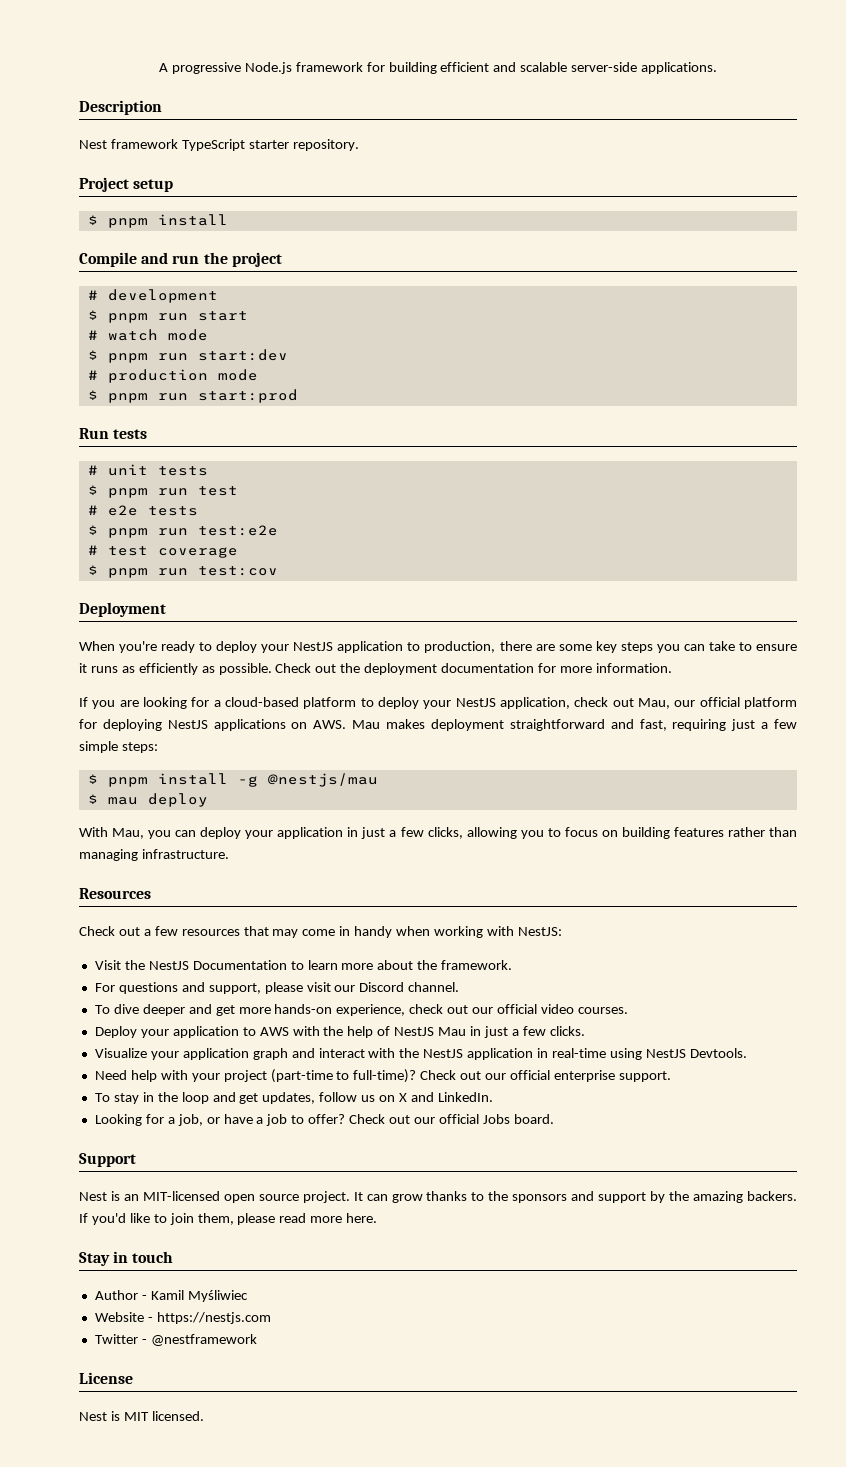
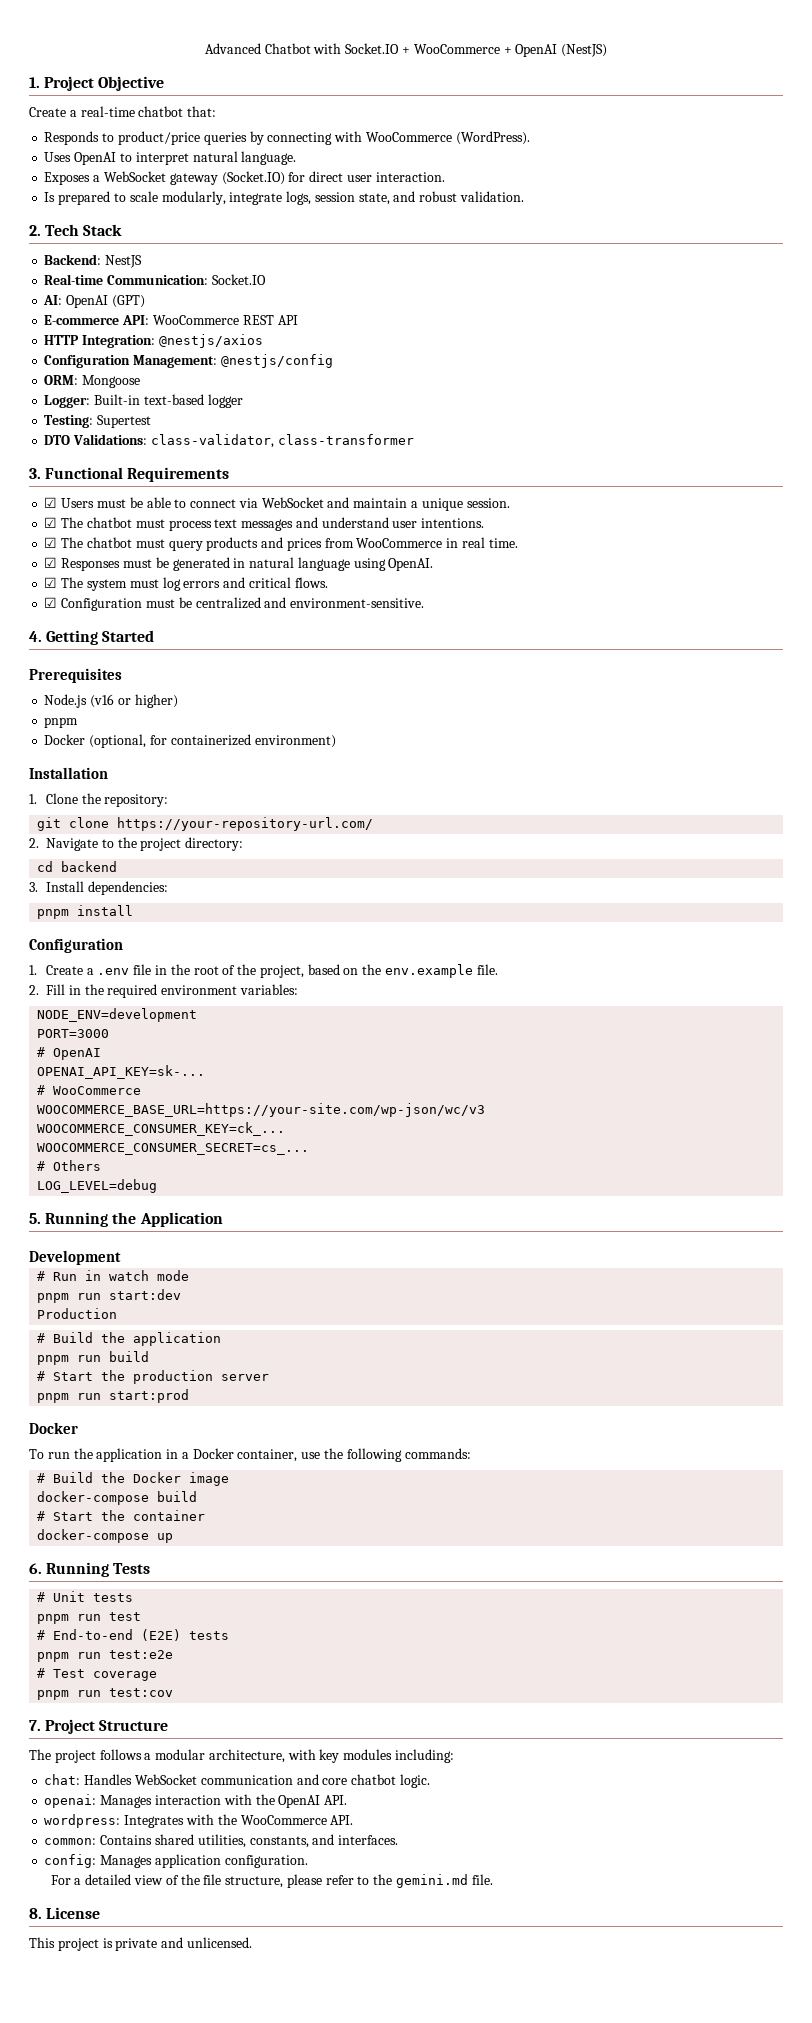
- A progressive Node.js framework for building efficient and scalable server-side applications.
- Description
- Nest framework TypeScript starter repository.
- Project setup
- $ pnpm install
- Compile and run the project
- # development
- $ pnpm run start
- # watch mode
+ Advanced Chatbot with Socket.IO + WooCommerce + OpenAI (NestJS)
+ 1. Project Objective
+ Create a real-time chatbot that:
+ Responds to product/price queries by connecting with WooCommerce (WordPress).
+ Uses OpenAI to interpret natural language.
+ Exposes a WebSocket gateway (Socket.IO) for direct user interaction.
+ Is prepared to scale modularly, integrate logs, session state, and robust validation.
+ 2. Tech Stack
+ Backend: NestJS
+ Real-time Communication: Socket.IO
+ AI: OpenAI (GPT)
+ E-commerce API: WooCommerce REST API
+ HTTP Integration: @nestjs/axios
+ Configuration Management: @nestjs/config
+ ORM: Mongoose
+ Logger: Built-in text-based logger
+ Testing: Supertest
+ DTO Validations: class-validator, class-transformer
+ 3. Functional Requirements
+ ☑ Users must be able to connect via WebSocket and maintain a unique session.
+ ☑ The chatbot must process text messages and understand user intentions.
+ ☑ The chatbot must query products and prices from WooCommerce in real time.
+ ☑ Responses must be generated in natural language using OpenAI.
+ ☑ The system must log errors and critical flows.
+ ☑ Configuration must be centralized and environment-sensitive.
+ 4. Getting Started
+ Prerequisites
+ Node.js (v16 or higher)
+ pnpm
+ Docker (optional, for containerized environment)
+ Installation
+ 1. Clone the repository:
+ git clone https://your-repository-url.com/
+ 2. Navigate to the project directory:
+ cd backend
+ 3. Install dependencies:
+ pnpm install
+ Configuration
+ 1. Create a .env file in the root of the project, based on the env.example file.
+ 2. Fill in the required environment variables:
+ NODE_ENV=development
+ PORT=3000
+ # OpenAI
+ OPENAI_API_KEY=sk-...
+ # WooCommerce
+ WOOCOMMERCE_BASE_URL=https://your-site.com/wp-json/wc/v3
+ WOOCOMMERCE_CONSUMER_KEY=ck_...
+ WOOCOMMERCE_CONSUMER_SECRET=cs_...
+ # Others
+ LOG_LEVEL=debug
+ 5. Running the Application
+ Development
+ # Run in watch mode
- $ pnpm run start:dev
+ pnpm run start:dev
- # production mode
- $ pnpm run start:prod
- Run tests
- # unit tests
- $ pnpm run test
+ Production
+ # Build the application
+ pnpm run build
+ # Start the production server
+ pnpm run start:prod
+ Docker
+ To run the application in a Docker container, use the following commands:
+ # Build the Docker image
+ docker-compose build
+ # Start the container
+ docker-compose up
+ 6. Running Tests
+ # Unit tests
+ pnpm run test
- # e2e tests
- $ pnpm run test:e2e
+ # End-to-end (E2E) tests
+ pnpm run test:e2e
- # test coverage
+ # Test coverage
- $ pnpm run test:cov
+ pnpm run test:cov
- Deployment
- When you're ready to deploy your NestJS application to production, there are some key steps you can take to ensure it runs as efficiently as possible. Check out the deployment documentation for more information.
- If you are looking for a cloud-based platform to deploy your NestJS application, check out Mau, our official platform for deploying NestJS applications on AWS. Mau makes deployment straightforward and fast, requiring just a few simple steps:
- $ pnpm install -g @nestjs/mau
- $ mau deploy
- With Mau, you can deploy your application in just a few clicks, allowing you to focus on building features rather than managing infrastructure.
- Resources
- Check out a few resources that may come in handy when working with NestJS:
- Visit the NestJS Documentation to learn more about the framework.
- For questions and support, please visit our Discord channel.
- To dive deeper and get more hands-on experience, check out our official video courses.
- Deploy your application to AWS with the help of NestJS Mau in just a few clicks.
- Visualize your application graph and interact with the NestJS application in real-time using NestJS Devtools.
- Need help with your project (part-time to full-time)? Check out our official enterprise support.
- To stay in the loop and get updates, follow us on X and LinkedIn.
- Looking for a job, or have a job to offer? Check out our official Jobs board.
- Support
- Nest is an MIT-licensed open source project. It can grow thanks to the sponsors and support by the amazing backers. If you'd like to join them, please read more here.
- Stay in touch
- Author - Kamil Myśliwiec
- Website - https://nestjs.com
- Twitter - @nestframework
- License
- Nest is MIT licensed.
+ 7. Project Structure
+ The project follows a modular architecture, with key modules including:
+ chat: Handles WebSocket communication and core chatbot logic.
+ openai: Manages interaction with the OpenAI API.
+ wordpress: Integrates with the WooCommerce API.
+ common: Contains shared utilities, constants, and interfaces.
+ config: Manages application configuration.
+ For a detailed view of the file structure, please refer to the gemini.md file.
+ 8. License
+ This project is private and unlicensed.

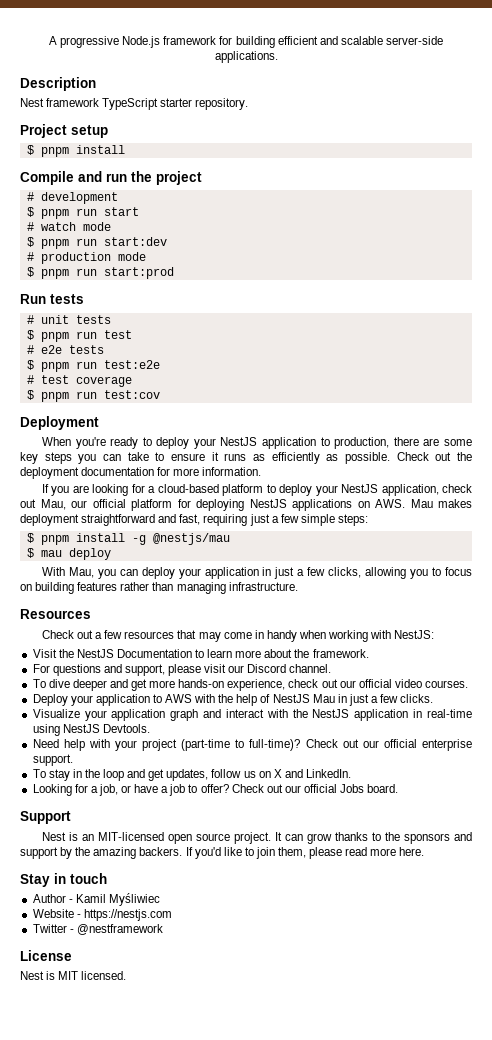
- Advanced Chatbot with Socket.IO + WooCommerce + OpenAI (NestJS)
- 1. Project Objective
- Create a real-time chatbot that:
- Responds to product/price queries by connecting with WooCommerce (WordPress).
- Uses OpenAI to interpret natural language.
- Exposes a WebSocket gateway (Socket.IO) for direct user interaction.
- Is prepared to scale modularly, integrate logs, session state, and robust validation.
- 2. Tech Stack
- Backend: NestJS
- Real-time Communication: Socket.IO
- AI: OpenAI (GPT)
- E-commerce API: WooCommerce REST API
- HTTP Integration: @nestjs/axios
- Configuration Management: @nestjs/config
- ORM: Mongoose
- Logger: Built-in text-based logger
- Testing: Supertest
- DTO Validations: class-validator, class-transformer
- 3. Functional Requirements
- ☑ Users must be able to connect via WebSocket and maintain a unique session.
- ☑ The chatbot must process text messages and understand user intentions.
- ☑ The chatbot must query products and prices from WooCommerce in real time.
- ☑ Responses must be generated in natural language using OpenAI.
- ☑ The system must log errors and critical flows.
- ☑ Configuration must be centralized and environment-sensitive.
- 4. Getting Started
- Prerequisites
- Node.js (v16 or higher)
- pnpm
- Docker (optional, for containerized environment)
- Installation
- 1. Clone the repository:
- git clone https://your-repository-url.com/
- 2. Navigate to the project directory:
- cd backend
- 3. Install dependencies:
- pnpm install
- Configuration
- 1. Create a .env file in the root of the project, based on the env.example file.
- 2. Fill in the required environment variables:
- NODE_ENV=development
- PORT=3000
- # OpenAI
- OPENAI_API_KEY=sk-...
- # WooCommerce
- WOOCOMMERCE_BASE_URL=https://your-site.com/wp-json/wc/v3
- WOOCOMMERCE_CONSUMER_KEY=ck_...
- WOOCOMMERCE_CONSUMER_SECRET=cs_...
- # Others
- LOG_LEVEL=debug
- 5. Running the Application
- Development
- # Run in watch mode
+ A progressive Node.js framework for building efficient and scalable server-side applications.
+ Description
+ Nest framework TypeScript starter repository.
+ Project setup
+ $ pnpm install
+ Compile and run the project
+ # development
+ $ pnpm run start
+ # watch mode
- pnpm run start:dev
+ $ pnpm run start:dev
- Production
- # Build the application
- pnpm run build
- # Start the production server
- pnpm run start:prod
- Docker
- To run the application in a Docker container, use the following commands:
- # Build the Docker image
- docker-compose build
- # Start the container
- docker-compose up
- 6. Running Tests
- # Unit tests
- pnpm run test
+ # production mode
+ $ pnpm run start:prod
+ Run tests
+ # unit tests
+ $ pnpm run test
- # End-to-end (E2E) tests
- pnpm run test:e2e
+ # e2e tests
+ $ pnpm run test:e2e
- # Test coverage
+ # test coverage
- pnpm run test:cov
+ $ pnpm run test:cov
- 7. Project Structure
- The project follows a modular architecture, with key modules including:
- chat: Handles WebSocket communication and core chatbot logic.
- openai: Manages interaction with the OpenAI API.
- wordpress: Integrates with the WooCommerce API.
- common: Contains shared utilities, constants, and interfaces.
- config: Manages application configuration.
- For a detailed view of the file structure, please refer to the gemini.md file.
- 8. License
- This project is private and unlicensed.
+ Deployment
+ When you're ready to deploy your NestJS application to production, there are some key steps you can take to ensure it runs as efficiently as possible. Check out the deployment documentation for more information.
+ If you are looking for a cloud-based platform to deploy your NestJS application, check out Mau, our official platform for deploying NestJS applications on AWS. Mau makes deployment straightforward and fast, requiring just a few simple steps:
+ $ pnpm install -g @nestjs/mau
+ $ mau deploy
+ With Mau, you can deploy your application in just a few clicks, allowing you to focus on building features rather than managing infrastructure.
+ Resources
+ Check out a few resources that may come in handy when working with NestJS:
+ Visit the NestJS Documentation to learn more about the framework.
+ For questions and support, please visit our Discord channel.
+ To dive deeper and get more hands-on experience, check out our official video courses.
+ Deploy your application to AWS with the help of NestJS Mau in just a few clicks.
+ Visualize your application graph and interact with the NestJS application in real-time using NestJS Devtools.
+ Need help with your project (part-time to full-time)? Check out our official enterprise support.
+ To stay in the loop and get updates, follow us on X and LinkedIn.
+ Looking for a job, or have a job to offer? Check out our official Jobs board.
+ Support
+ Nest is an MIT-licensed open source project. It can grow thanks to the sponsors and support by the amazing backers. If you'd like to join them, please read more here.
+ Stay in touch
+ Author - Kamil Myśliwiec
+ Website - https://nestjs.com
+ Twitter - @nestframework
+ License
+ Nest is MIT licensed.

